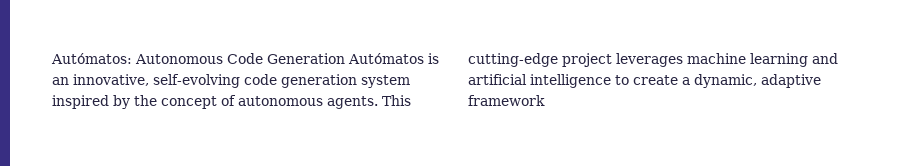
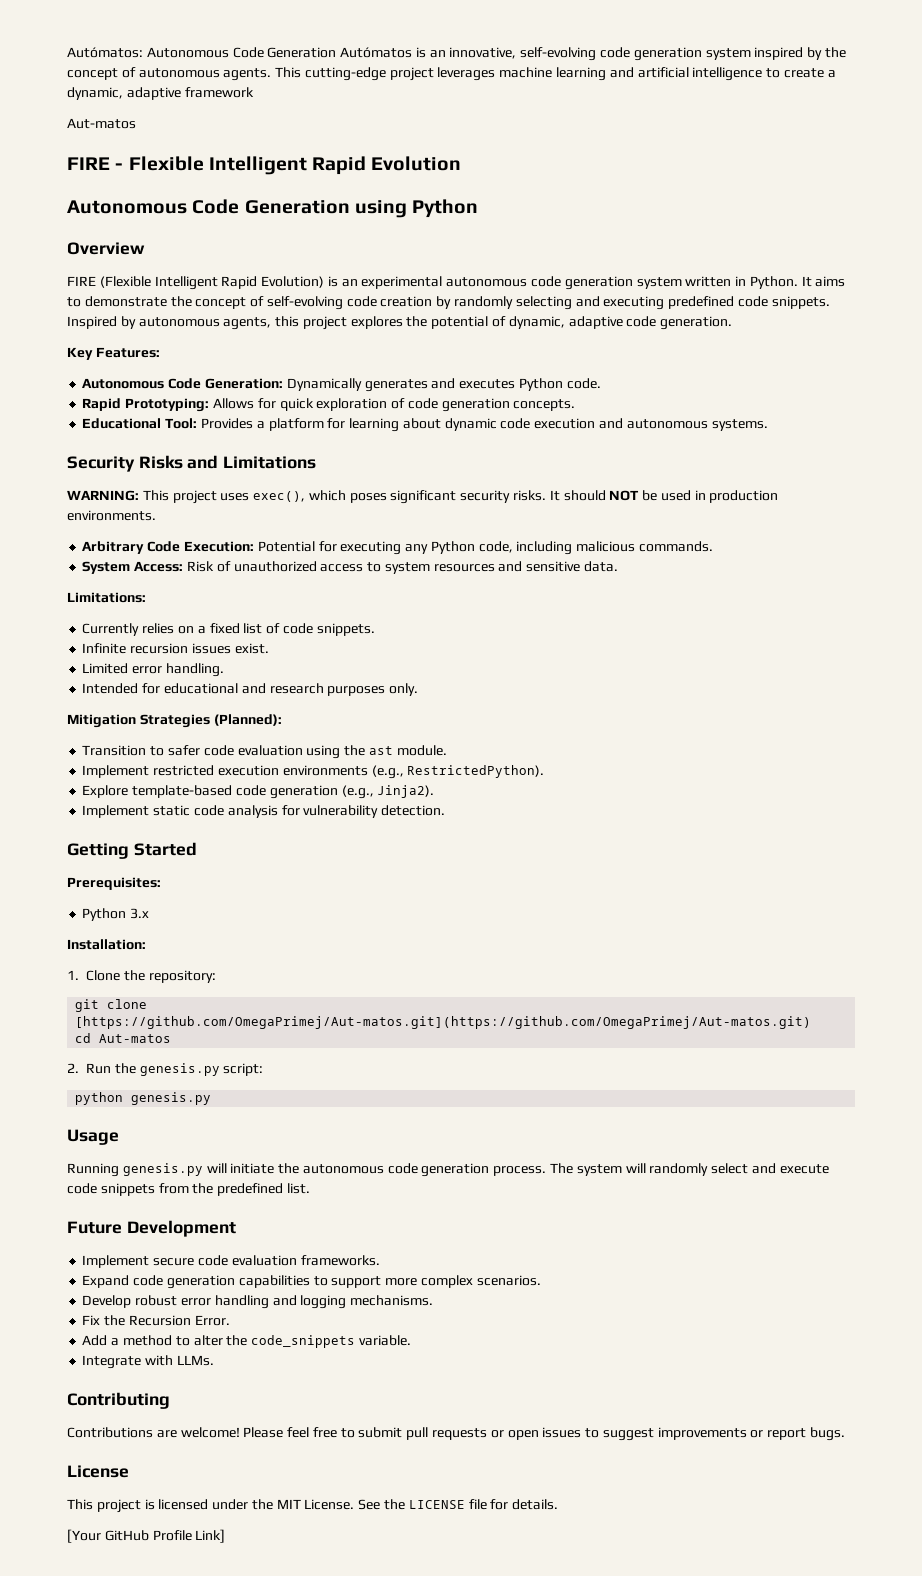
  This cutting-edge project leverages machine learning and artificial intelligence to create a dynamic, adaptive framework
+ Aut-matos
+ FIRE - Flexible Intelligent Rapid Evolution
+ Autonomous Code Generation using Python
+ Overview
+ FIRE (Flexible Intelligent Rapid Evolution) is an experimental autonomous code generation system written in Python. It aims to demonstrate the concept of self-evolving code creation by randomly selecting and executing predefined code snippets. Inspired by autonomous agents, this project explores the potential of dynamic, adaptive code generation.
+ Key Features:
+ Autonomous Code Generation: Dynamically generates and executes Python code.
+ Rapid Prototyping: Allows for quick exploration of code generation concepts.
+ Educational Tool: Provides a platform for learning about dynamic code execution and autonomous systems.
+ Security Risks and Limitations
+ WARNING: This project uses exec(), which poses significant security risks. It should NOT be used in production environments.
+ Arbitrary Code Execution: Potential for executing any Python code, including malicious commands.
+ System Access: Risk of unauthorized access to system resources and sensitive data.
+ Limitations:
+ Currently relies on a fixed list of code snippets.
+ Infinite recursion issues exist.
+ Limited error handling.
+ Intended for educational and research purposes only.
+ Mitigation Strategies (Planned):
+ Transition to safer code evaluation using the ast module.
+ Implement restricted execution environments (e.g., RestrictedPython).
+ Explore template-based code generation (e.g., Jinja2).
+ Implement static code analysis for vulnerability detection.
+ Getting Started
+ Prerequisites:
+ Python 3.x
+ Installation:
+ 1. Clone the repository:
+ git clone [https://github.com/OmegaPrimej/Aut-matos.git](https://github.com/OmegaPrimej/Aut-matos.git)
+ cd Aut-matos
+ 2. Run the genesis.py script:
+ python genesis.py
+ Usage
+ Running genesis.py will initiate the autonomous code generation process. The system will randomly select and execute code snippets from the predefined list.
+ Future Development
+ Implement secure code evaluation frameworks.
+ Expand code generation capabilities to support more complex scenarios.
+ Develop robust error handling and logging mechanisms.
+ Fix the Recursion Error.
+ Add a method to alter the code_snippets variable.
+ Integrate with LLMs.
+ Contributing
+ Contributions are welcome! Please feel free to submit pull requests or open issues to suggest improvements or report bugs.
+ License
+ This project is licensed under the MIT License. See the LICENSE file for details.
+ [Your GitHub Profile Link]

